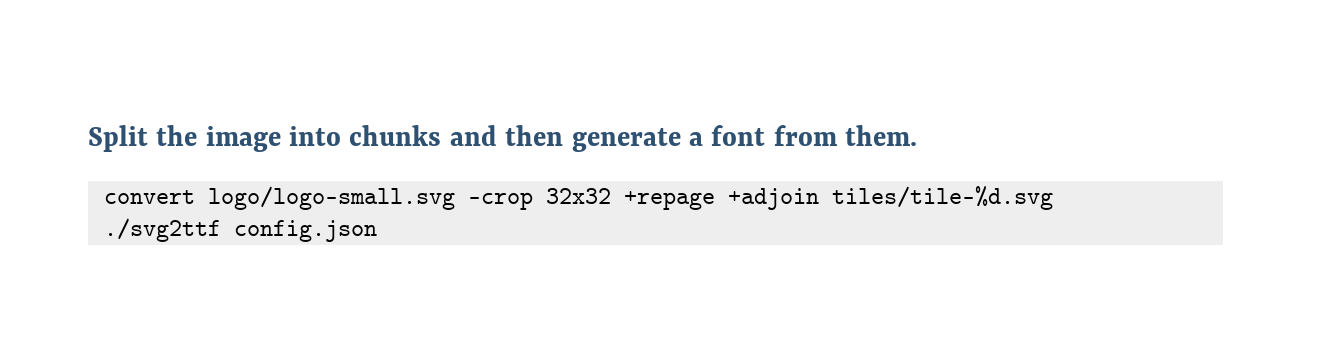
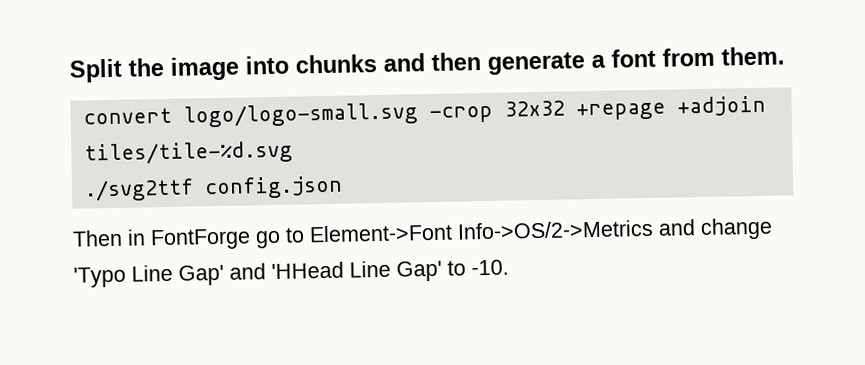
+ Then in FontForge go to Element->Font Info->OS/2->Metrics and change 'Typo Line Gap' and 'HHead Line Gap' to -10.

